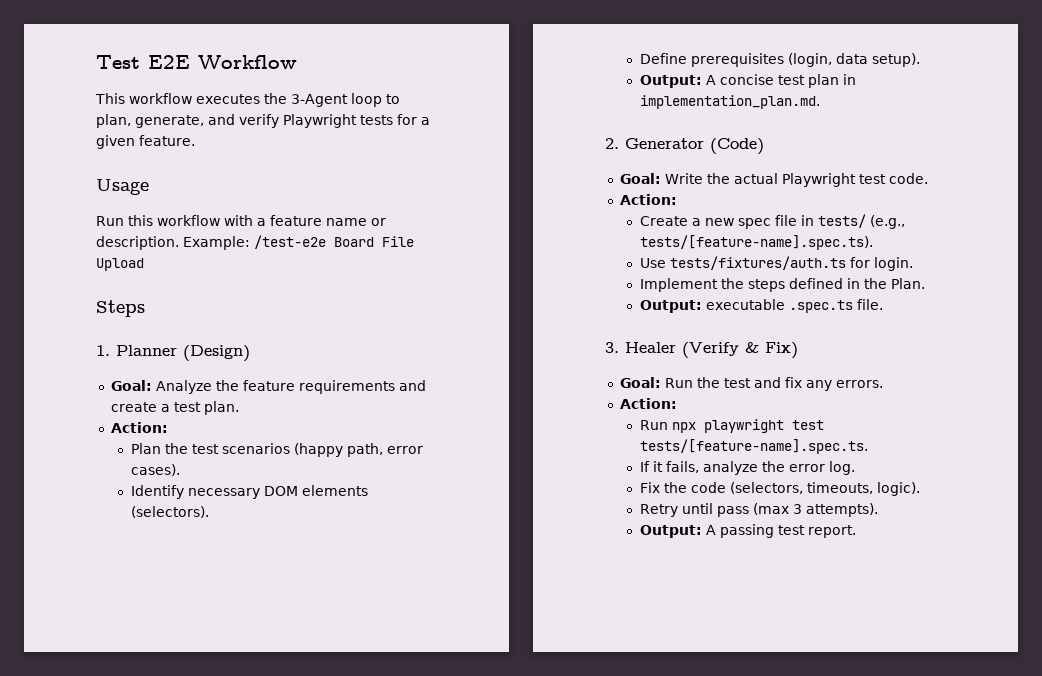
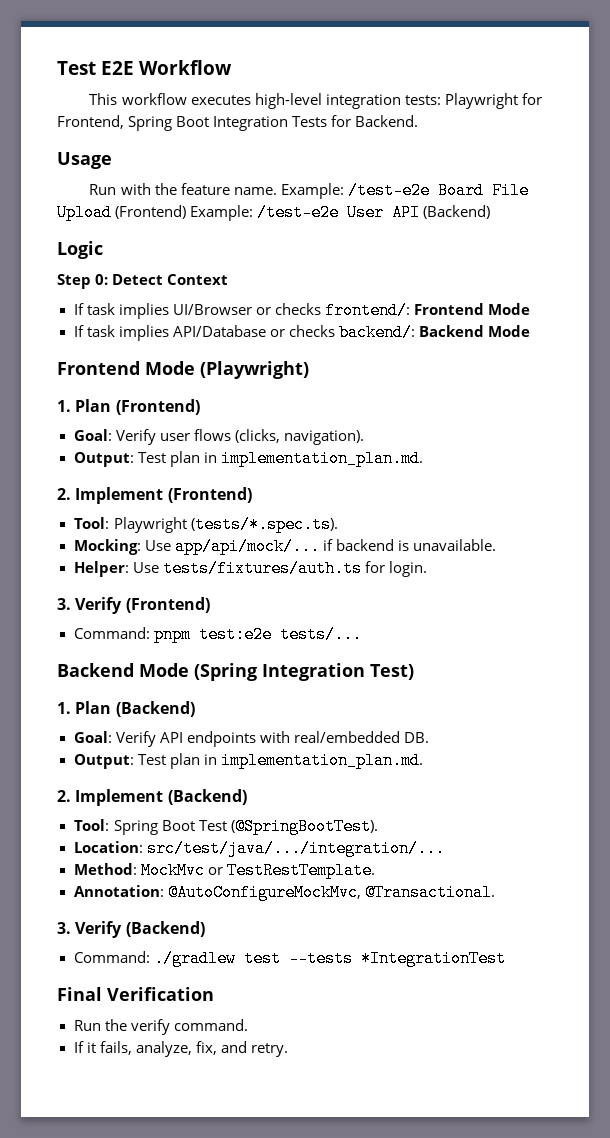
- This workflow executes the 3-Agent loop to plan, generate, and verify Playwright tests for a given feature.
+ This workflow executes high-level integration tests: Playwright for Frontend, Spring Boot Integration Tests for Backend.
  Usage
- Run this workflow with a feature name or description.
+ Run with the feature name.
- Example: /test-e2e Board File Upload
- Steps
- 1. Planner (Design)
- Goal: Analyze the feature requirements and create a test plan.
- Action:
- Plan the test scenarios (happy path, error cases).
- Identify necessary DOM elements (selectors).
- Define prerequisites (login, data setup).
- Output: A concise test plan in implementation_plan.md.
- 2. Generator (Code)
- Goal: Write the actual Playwright test code.
- Action:
- Create a new spec file in tests/ (e.g., tests/[feature-name].spec.ts).
- Use tests/fixtures/auth.ts for login.
- Implement the steps defined in the Plan.
- Output: executable .spec.ts file.
- 3. Healer (Verify & Fix)
- Goal: Run the test and fix any errors.
- Action:
- Run npx playwright test tests/[feature-name].spec.ts.
- If it fails, analyze the error log.
- Fix the code (selectors, timeouts, logic).
- Retry until pass (max 3 attempts).
- Output: A passing test report.
+ Example: /test-e2e Board File Upload (Frontend) Example: /test-e2e User API (Backend)
+ Logic
+ Step 0: Detect Context
+ If task implies UI/Browser or checks frontend/: Frontend Mode
+ If task implies API/Database or checks backend/: Backend Mode
+ Frontend Mode (Playwright)
+ 1. Plan (Frontend)
+ Goal: Verify user flows (clicks, navigation).
+ Output: Test plan in implementation_plan.md.
+ 2. Implement (Frontend)
+ Tool: Playwright (tests/*.spec.ts).
+ Mocking: Use app/api/mock/... if backend is unavailable.
+ Helper: Use tests/fixtures/auth.ts for login.
+ 3. Verify (Frontend)
+ Command: pnpm test:e2e tests/...
+ Backend Mode (Spring Integration Test)
+ 1. Plan (Backend)
+ Goal: Verify API endpoints with real/embedded DB.
+ Output: Test plan in implementation_plan.md.
+ 2. Implement (Backend)
+ Tool: Spring Boot Test (@SpringBootTest).
+ Location: src/test/java/.../integration/...
+ Method: MockMvc or TestRestTemplate.
+ Annotation: @AutoConfigureMockMvc, @Transactional.
+ 3. Verify (Backend)
+ Command: ./gradlew test --tests *IntegrationTest
+ Final Verification
+ Run the verify command.
+ If it fails, analyze, fix, and retry.

